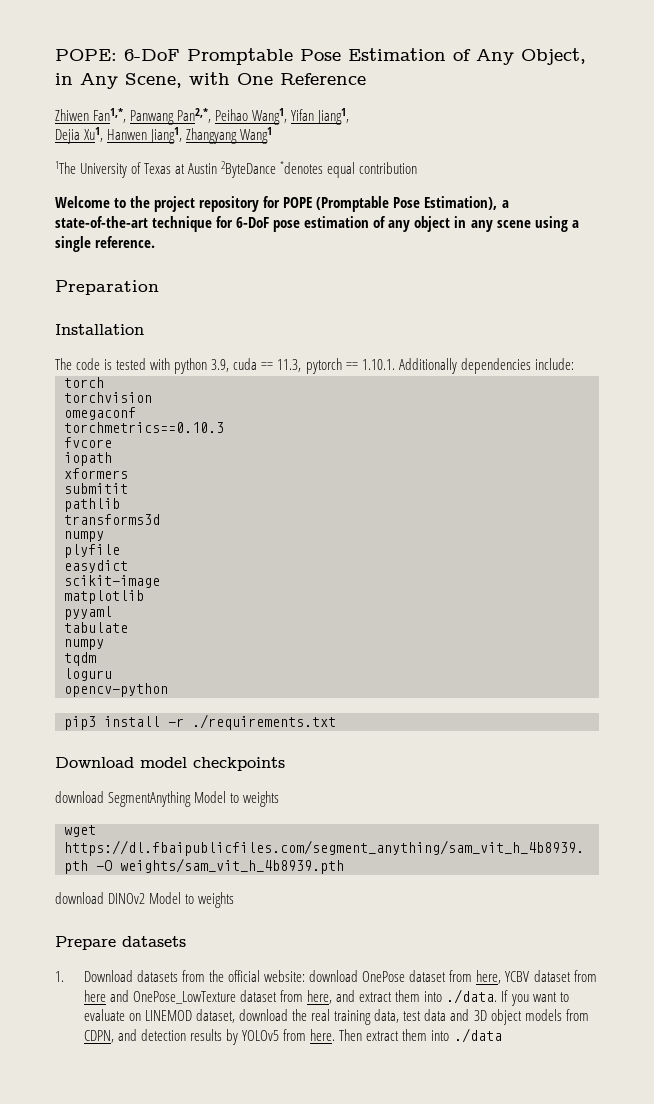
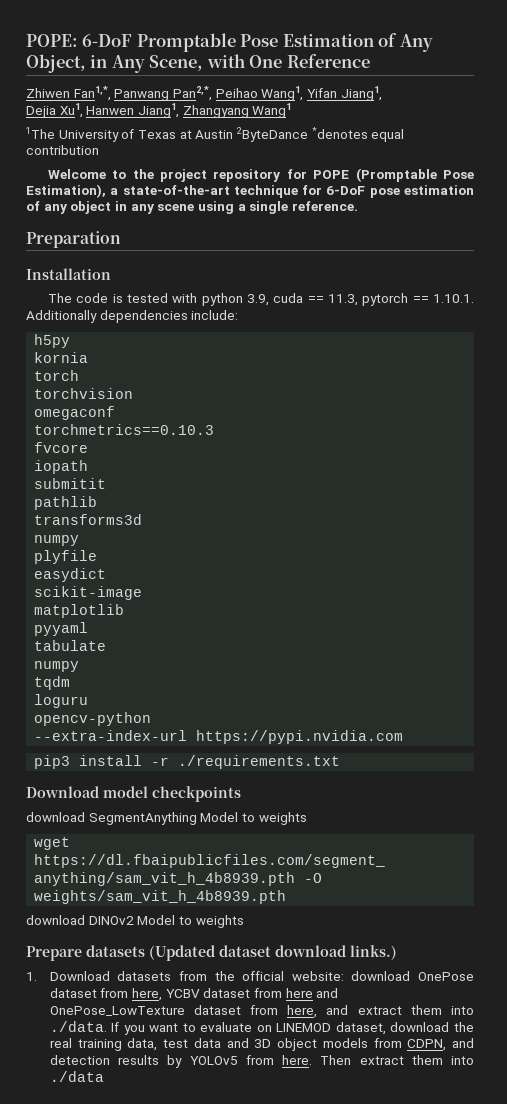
+ h5py
+ kornia
- xformers
+ --extra-index-url https://pypi.nvidia.com
- Prepare datasets
+ Prepare datasets (Updated dataset download links.)

